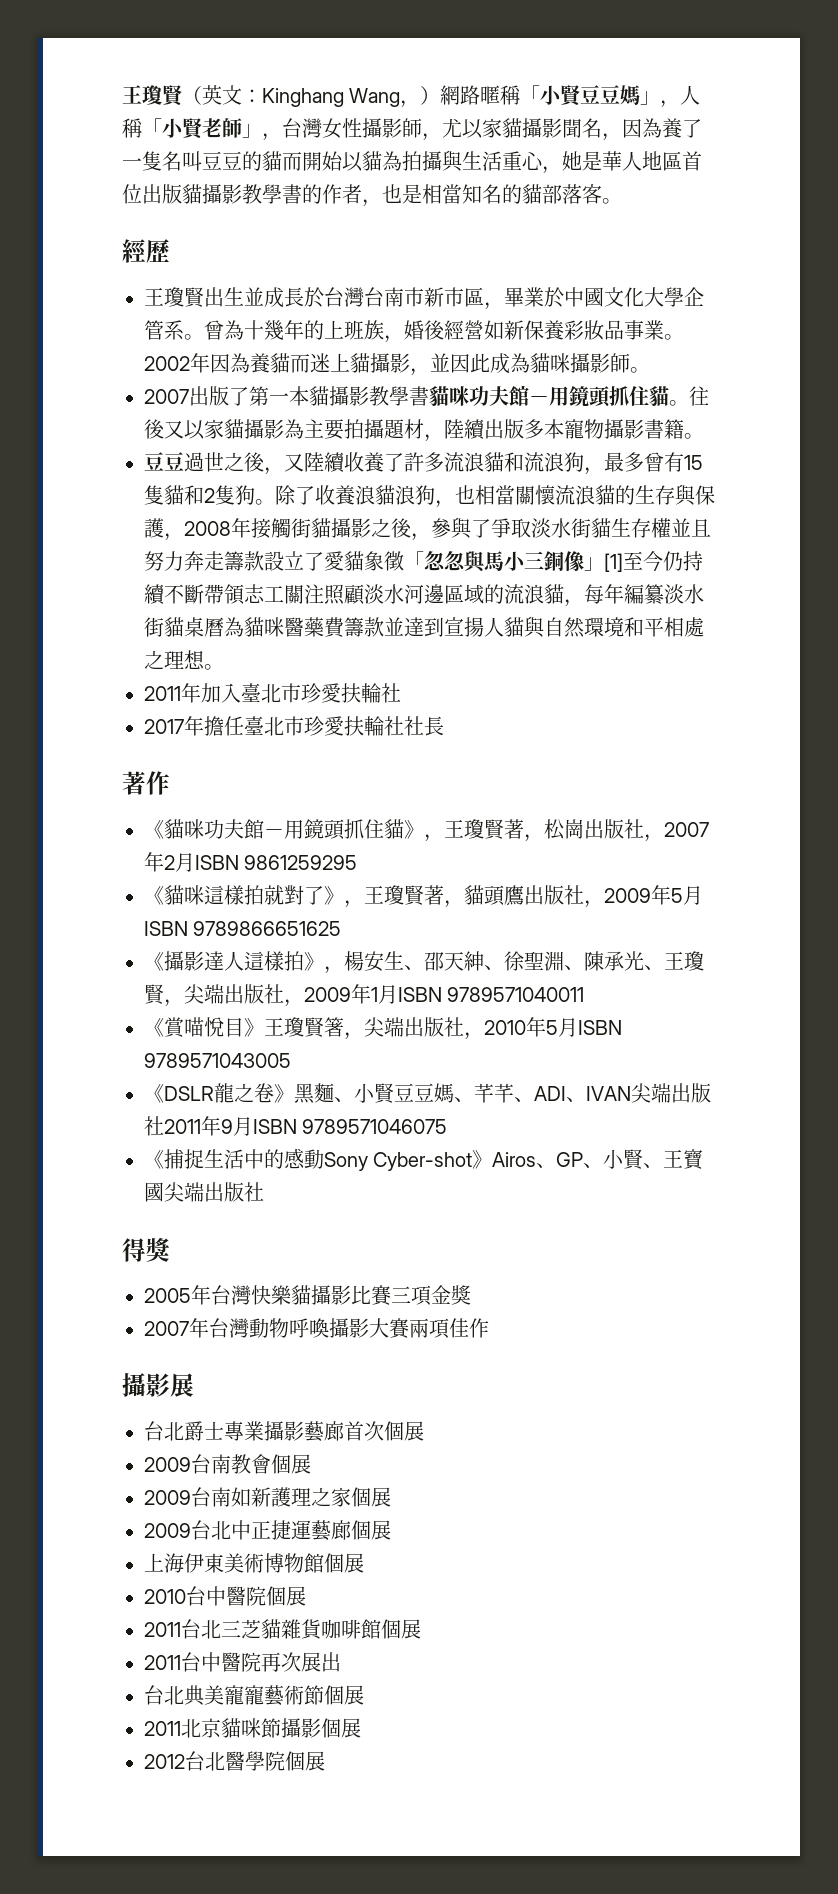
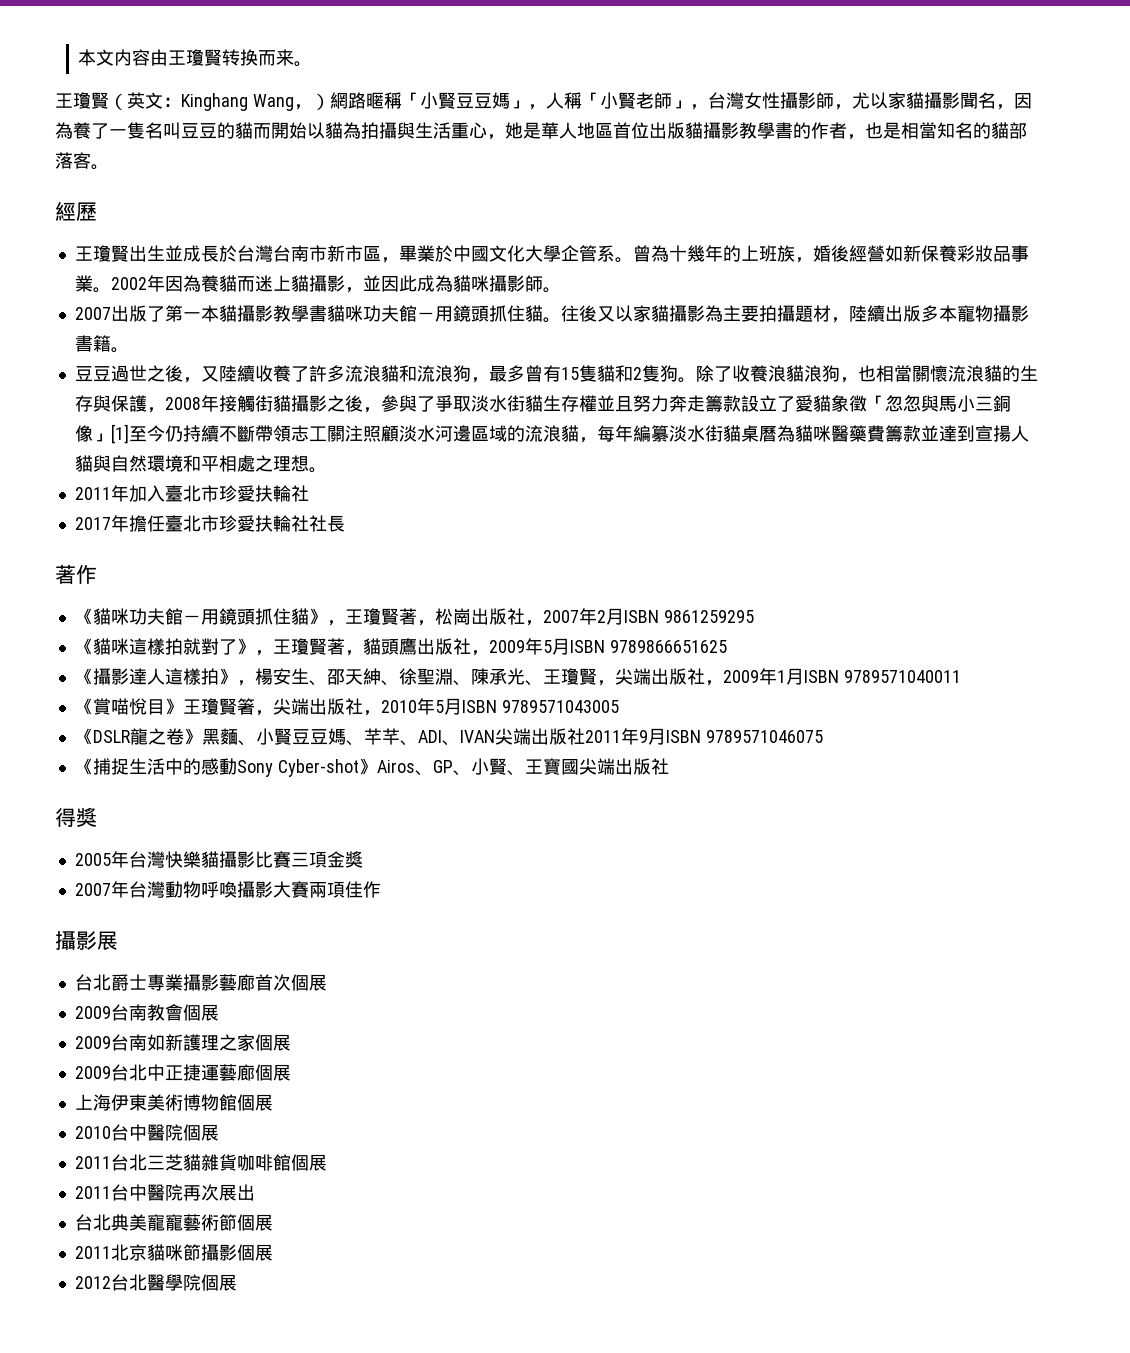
+ 本文内容由王瓊賢转换而来。

